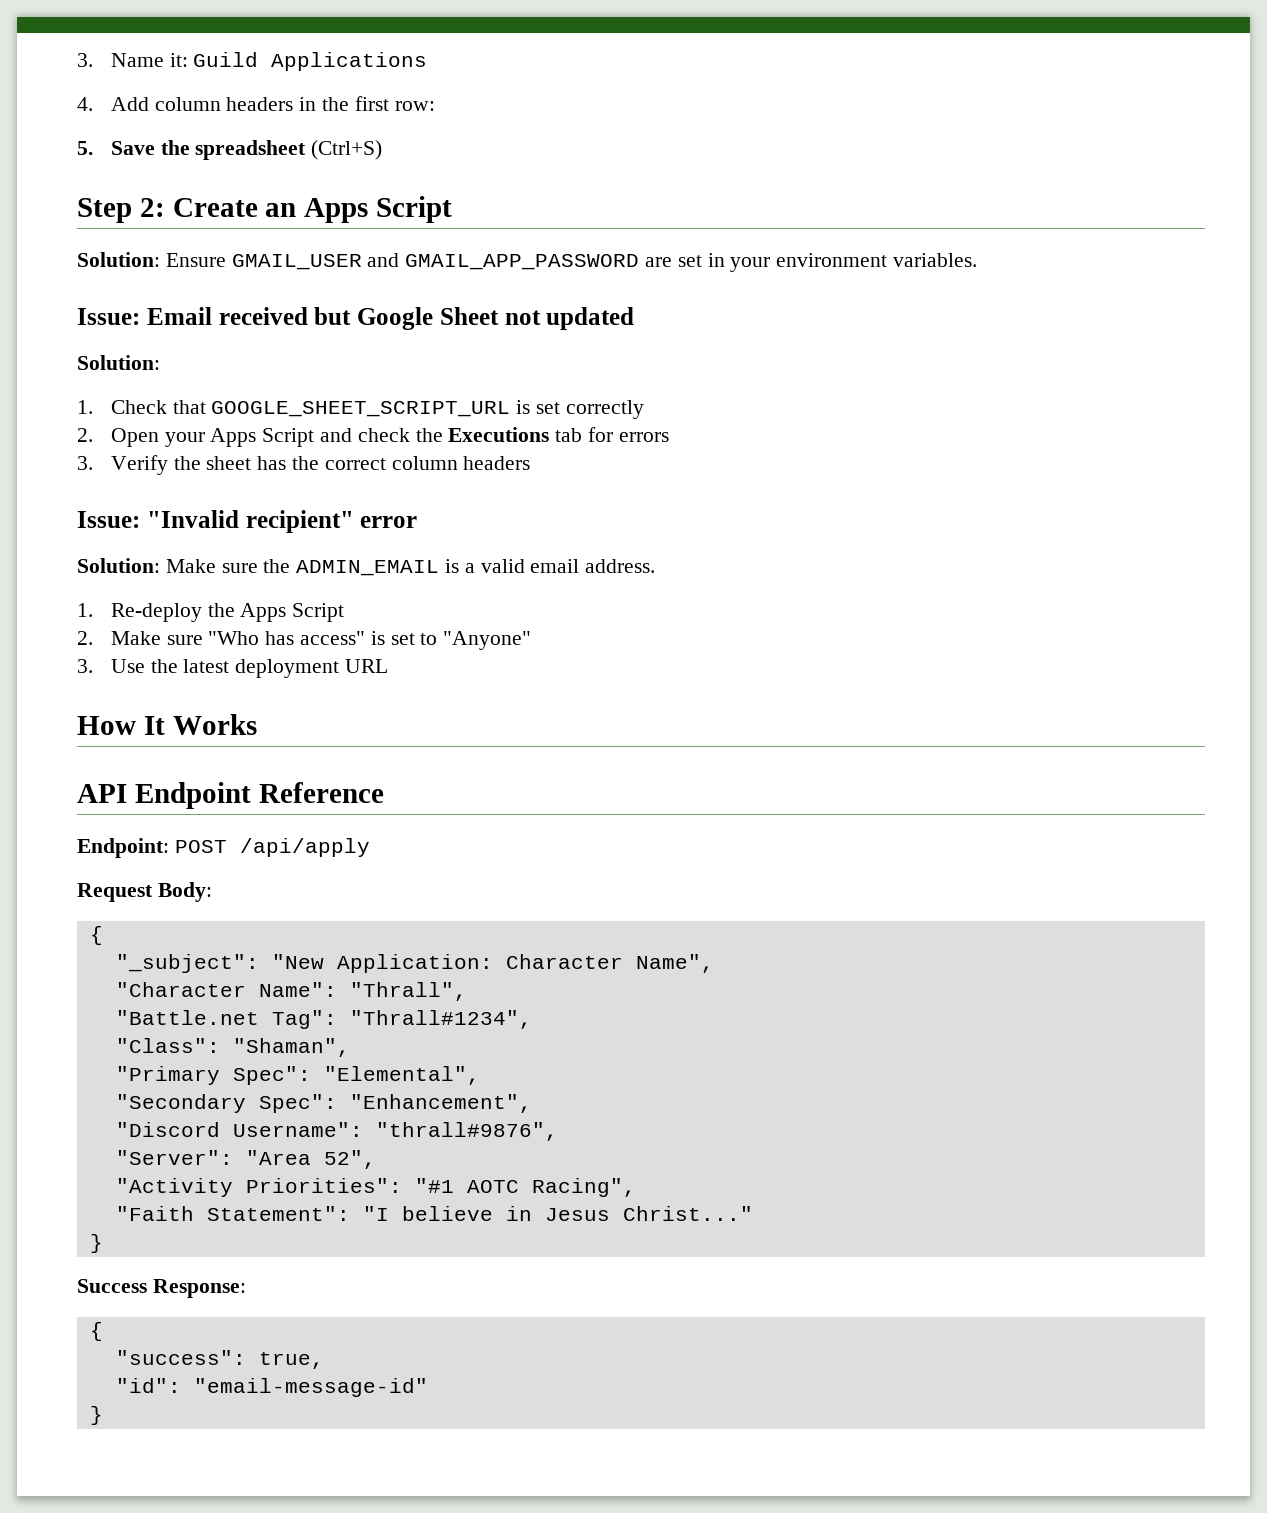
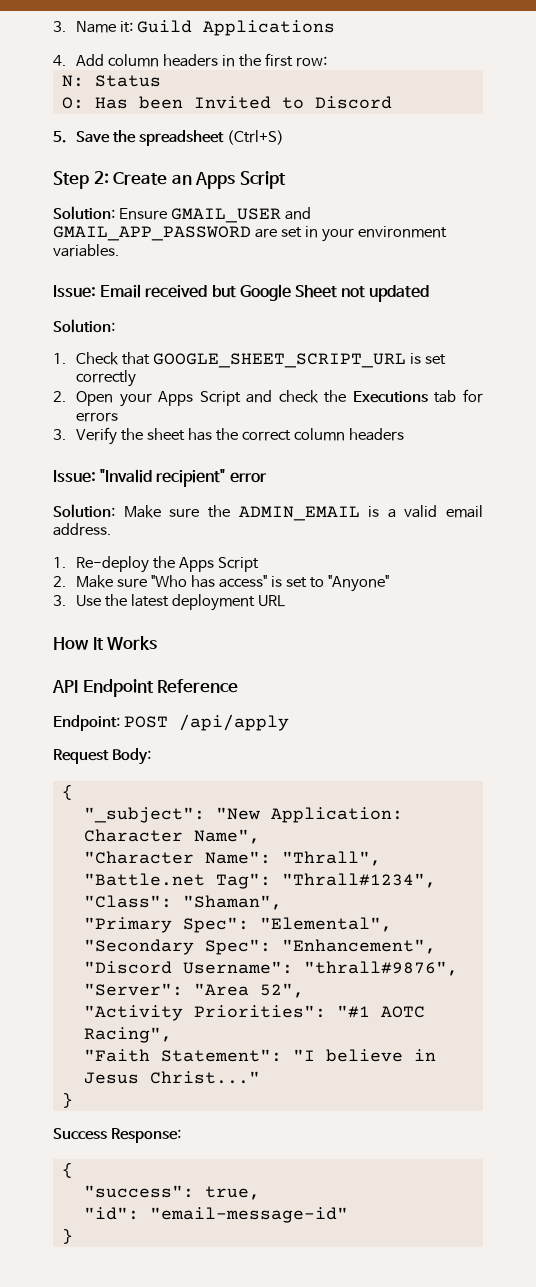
+ N: Status
+ O: Has been Invited to Discord

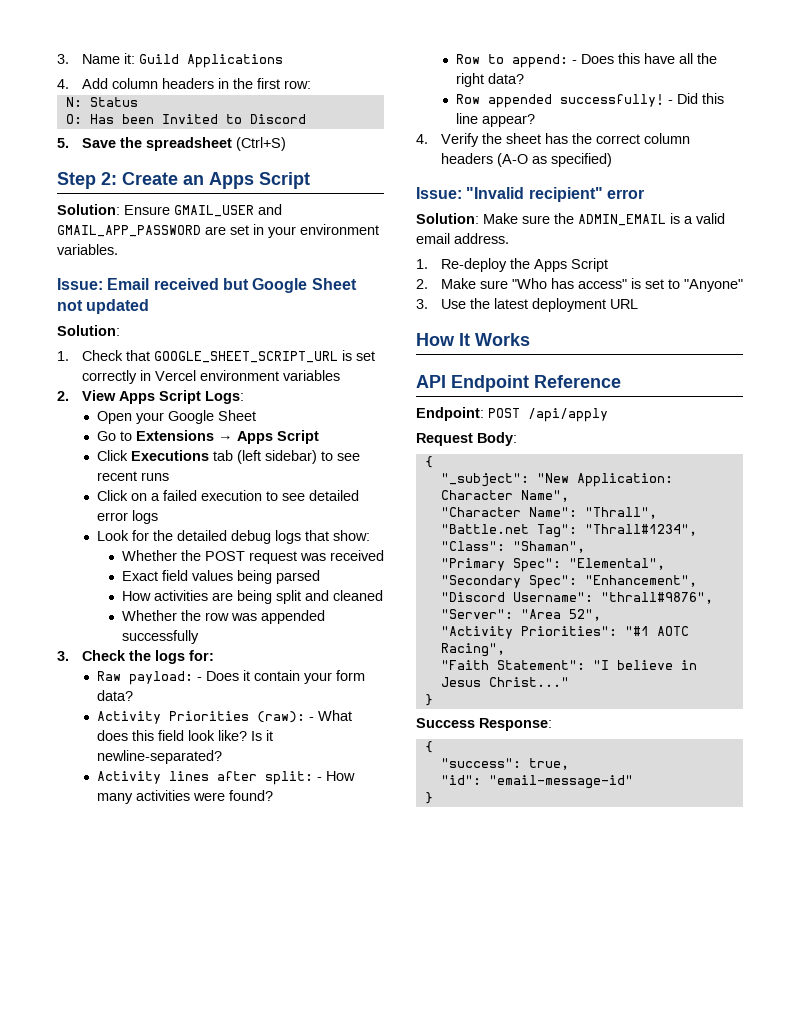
- 1. Check that GOOGLE_SHEET_SCRIPT_URL is set correctly
- 2. Open your Apps Script and check the Executions tab for errors
- 3. Verify the sheet has the correct column headers
+ 1. Check that GOOGLE_SHEET_SCRIPT_URL is set correctly in Vercel environment variables
+ 2. View Apps Script Logs:
+ Open your Google Sheet
+ Go to Extensions → Apps Script
+ Click Executions tab (left sidebar) to see recent runs
+ Click on a failed execution to see detailed error logs
+ Look for the detailed debug logs that show:
+ Whether the POST request was received
+ Exact field values being parsed
+ How activities are being split and cleaned
+ Whether the row was appended successfully
+ 3. Check the logs for:
+ Raw payload: - Does it contain your form data?
+ Activity Priorities (raw): - What does this field look like? Is it newline-separated?
+ Activity lines after split: - How many activities were found?
+ Row to append: - Does this have all the right data?
+ Row appended successfully! - Did this line appear?
+ 4. Verify the sheet has the correct column headers (A-O as specified)

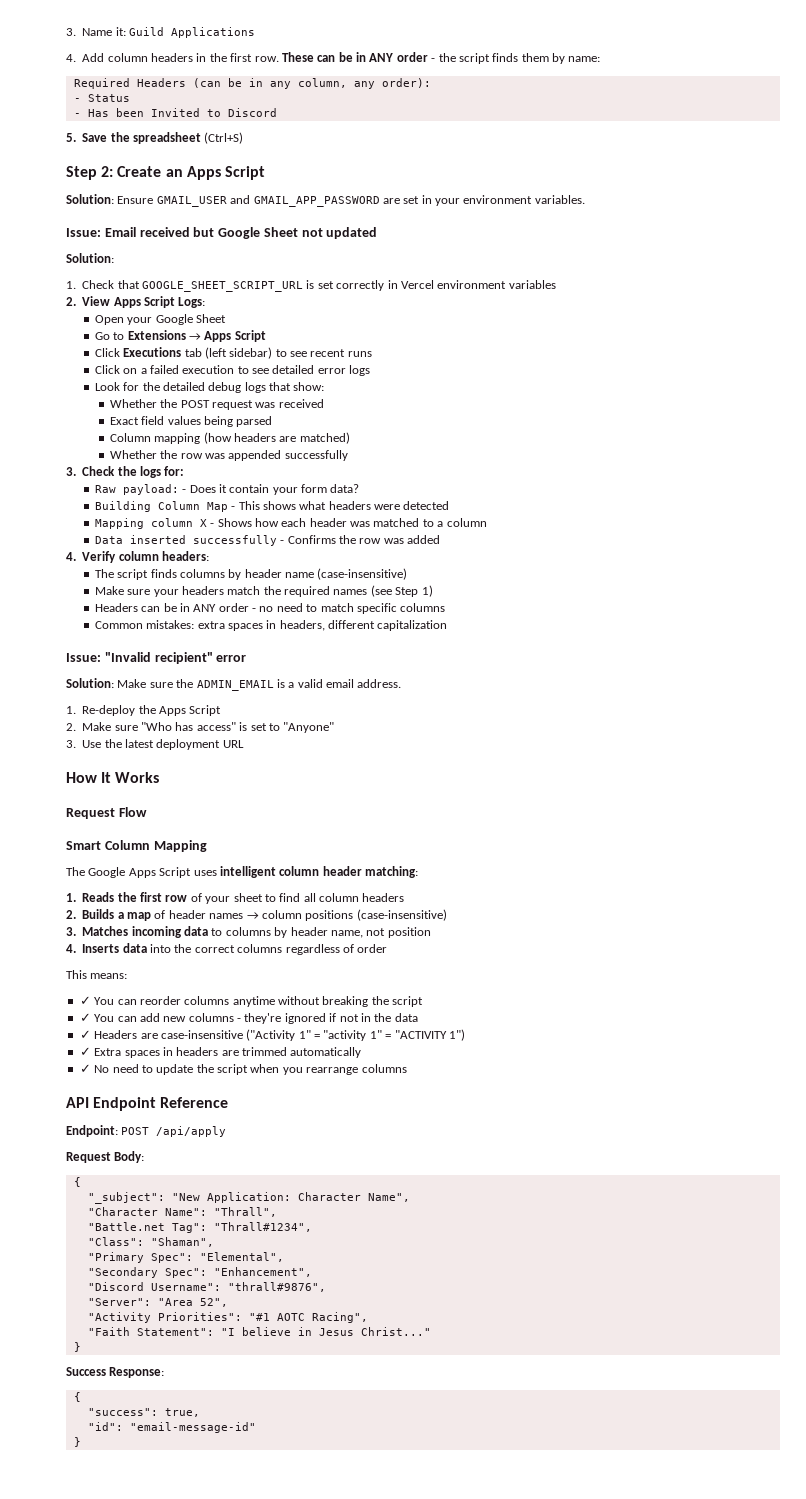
- 4. Add column headers in the first row:
- N: Status
+ 4. Add column headers in the first row. These can be in ANY order - the script finds them by name:
+ Required Headers (can be in any column, any order):
+ - Status
- O: Has been Invited to Discord
+ - Has been Invited to Discord
- How activities are being split and cleaned
+ Column mapping (how headers are matched)
- Activity Priorities (raw): - What does this field look like? Is it newline-separated?
- Activity lines after split: - How many activities were found?
- Row to append: - Does this have all the right data?
- Row appended successfully! - Did this line appear?
- 4. Verify the sheet has the correct column headers (A-O as specified)
+ Building Column Map - This shows what headers were detected
+ Mapping column X - Shows how each header was matched to a column
+ Data inserted successfully - Confirms the row was added
+ 4. Verify column headers:
+ The script finds columns by header name (case-insensitive)
+ Make sure your headers match the required names (see Step 1)
+ Headers can be in ANY order - no need to match specific columns
+ Common mistakes: extra spaces in headers, different capitalization
+ Request Flow
+ Smart Column Mapping
+ The Google Apps Script uses intelligent column header matching:
+ 1. Reads the first row of your sheet to find all column headers
+ 2. Builds a map of header names → column positions (case-insensitive)
+ 3. Matches incoming data to columns by header name, not position
+ 4. Inserts data into the correct columns regardless of order
+ This means:
+ ✓ You can reorder columns anytime without breaking the script
+ ✓ You can add new columns - they're ignored if not in the data
+ ✓ Headers are case-insensitive ("Activity 1" = "activity 1" = "ACTIVITY 1")
+ ✓ Extra spaces in headers are trimmed automatically
+ ✓ No need to update the script when you rearrange columns

